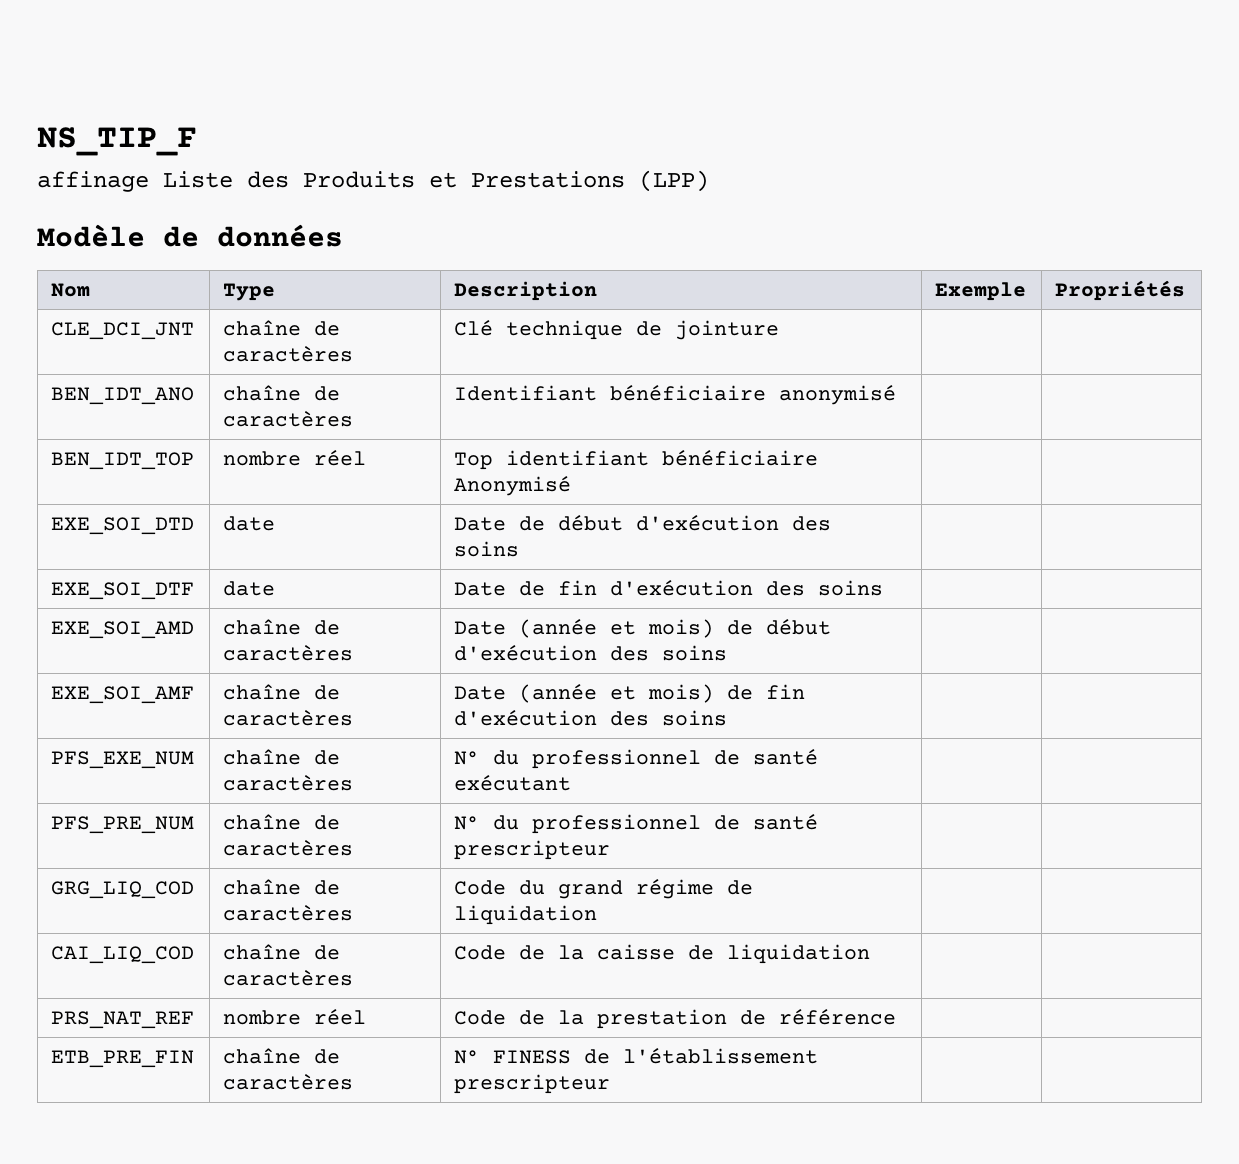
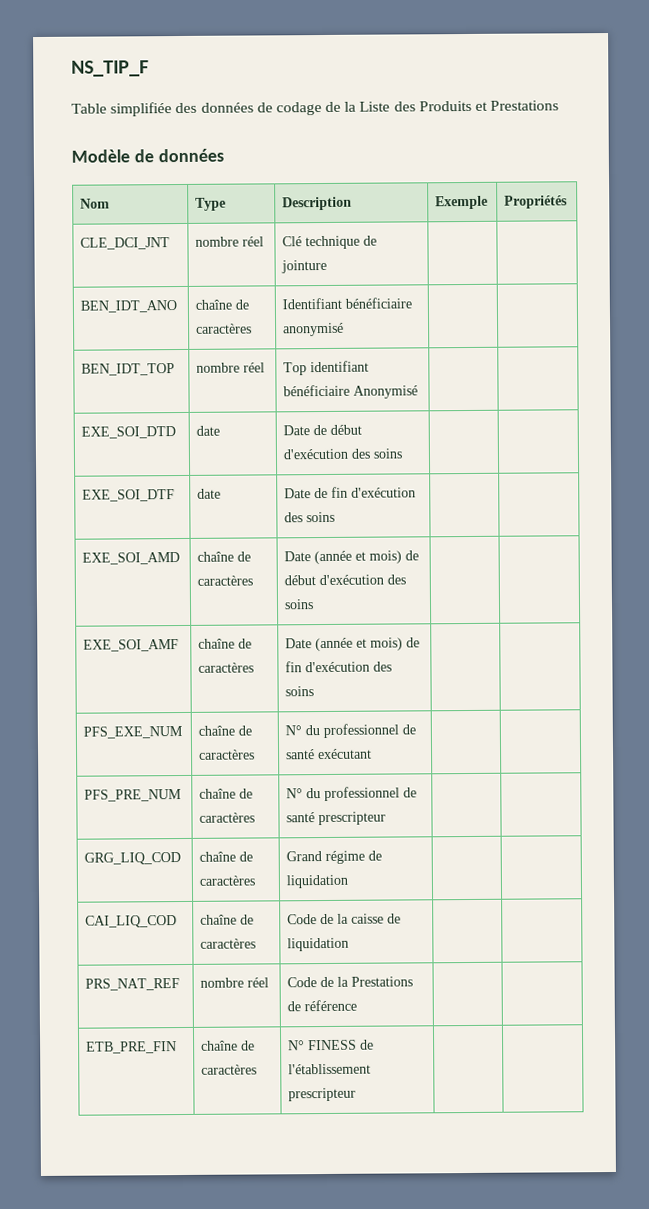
- affinage Liste des Produits et Prestations (LPP)
+ Table simplifiée des données de codage de la Liste des Produits et Prestations
- CLE_DCI_JNT | chaîne de caractères | Clé technique de jointure | |
+ CLE_DCI_JNT | nombre réel | Clé technique de jointure | |
- GRG_LIQ_COD | chaîne de caractères | Code du grand régime de liquidation | |
+ GRG_LIQ_COD | chaîne de caractères | Grand régime de liquidation | |
- PRS_NAT_REF | nombre réel | Code de la prestation de référence | |
+ PRS_NAT_REF | nombre réel | Code de la Prestations de référence | |

